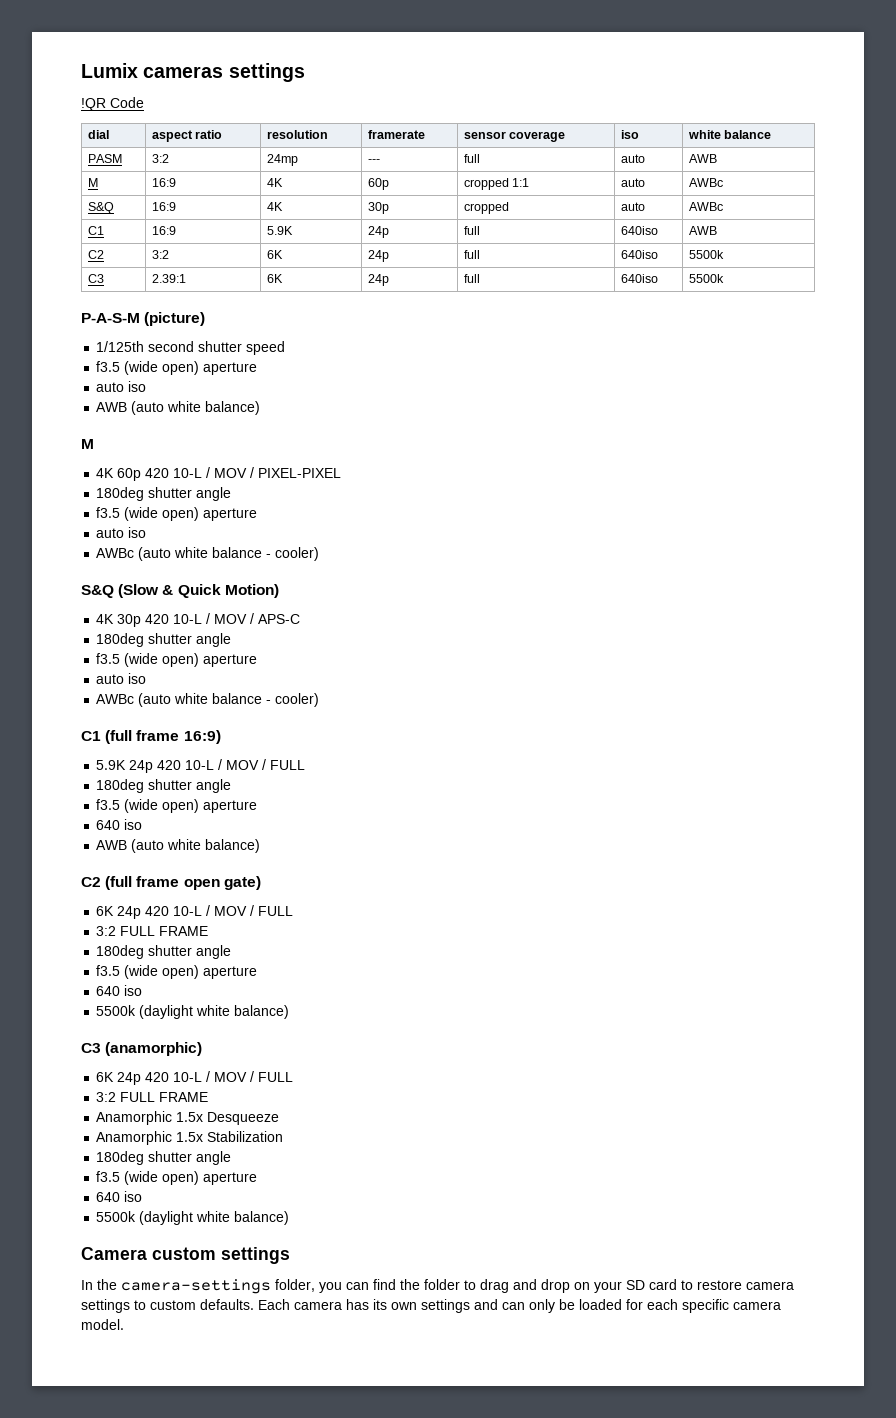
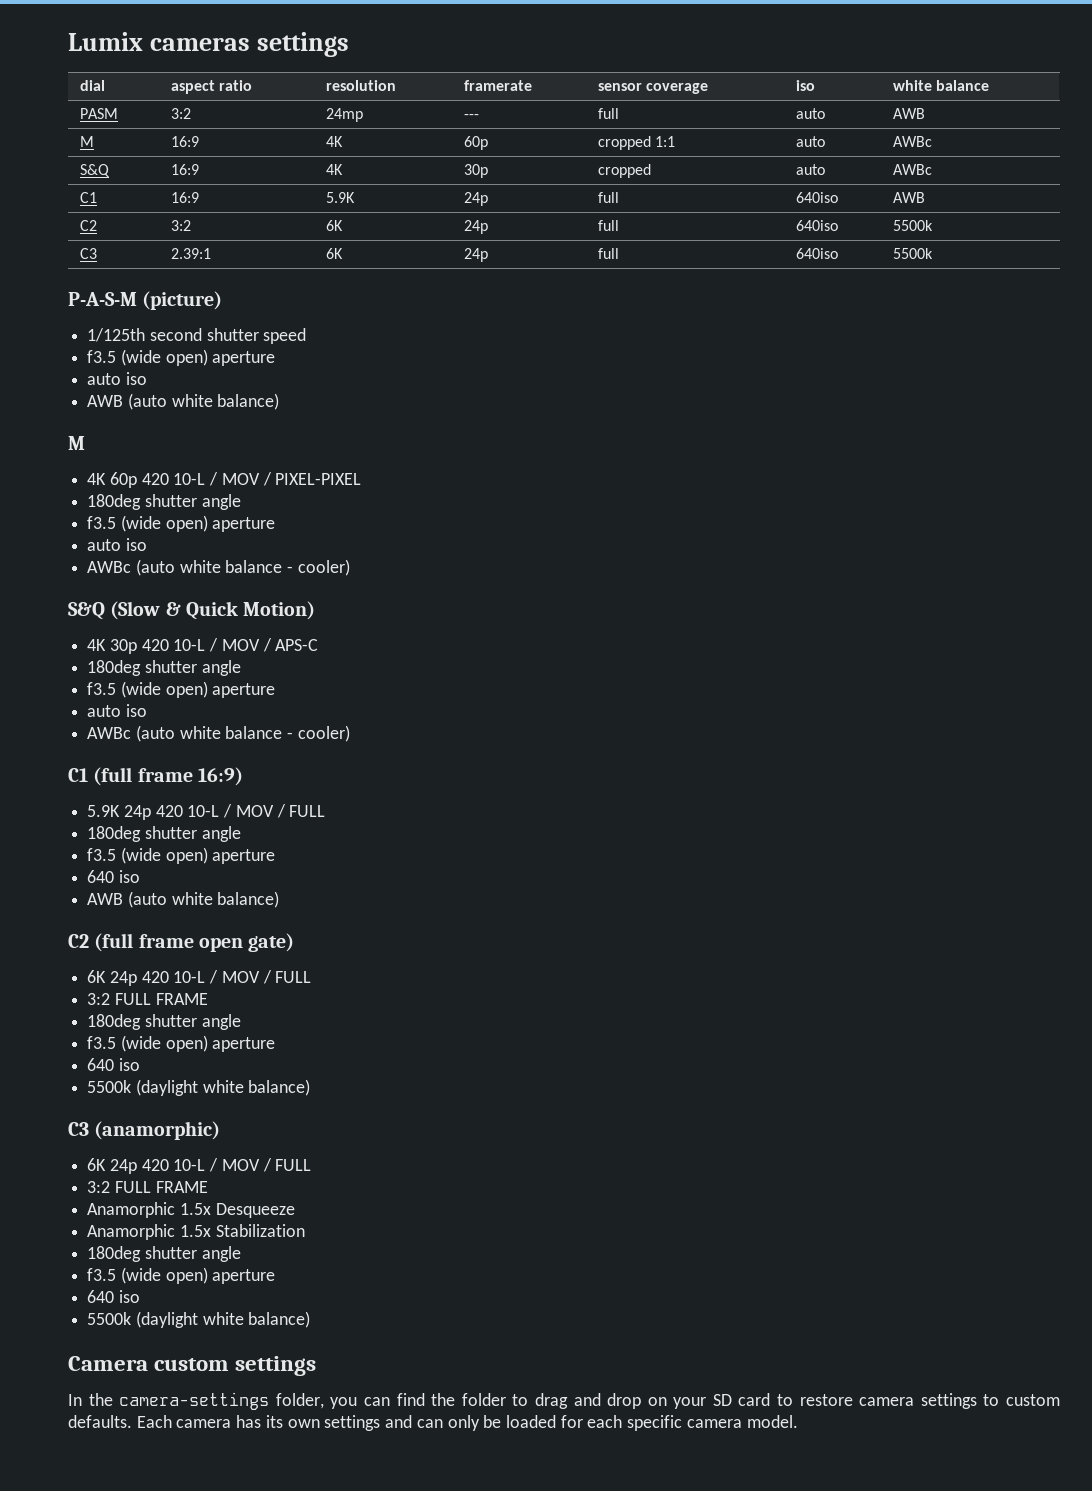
- !QR Code

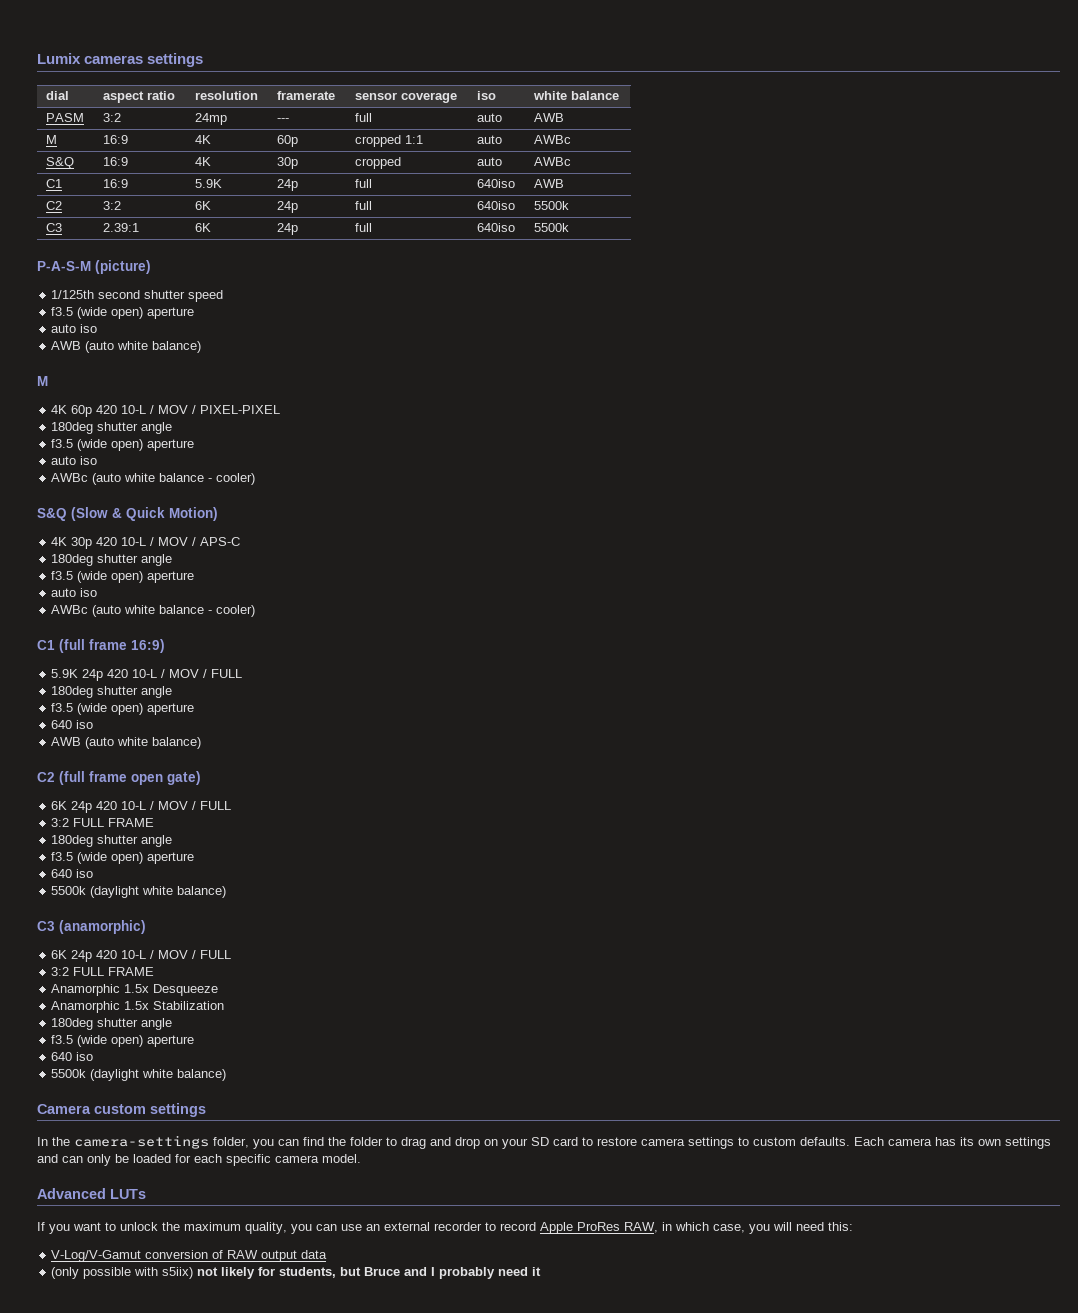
+ Advanced LUTs
+ If you want to unlock the maximum quality, you can use an external recorder to record Apple ProRes RAW, in which case, you will need this:
+ V-Log/V-Gamut conversion of RAW output data
+ (only possible with s5iix) not likely for students, but Bruce and I probably need it

